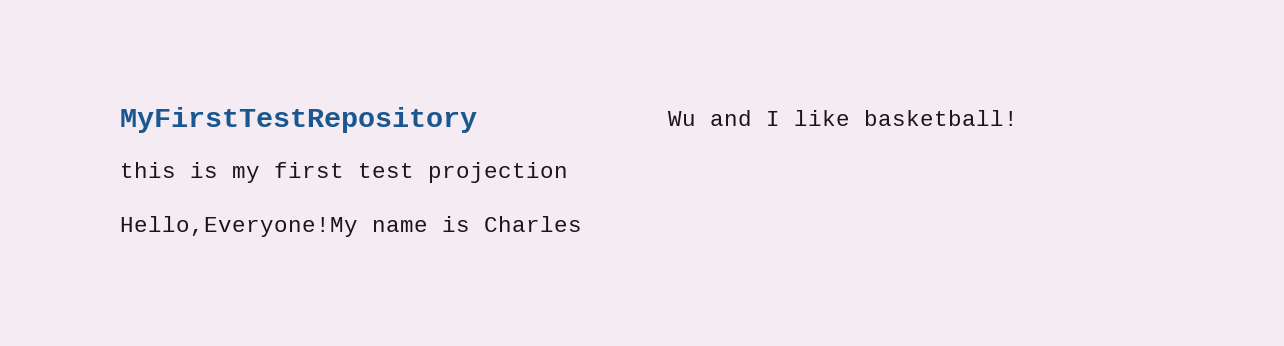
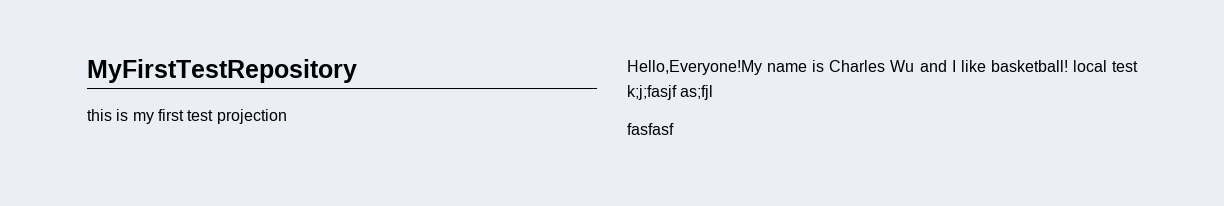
- Hello,Everyone!My name is Charles Wu and I like basketball!
+ Hello,Everyone!My name is Charles Wu and I like basketball! local test k;j;fasjf as;fjl
+ fasfasf

